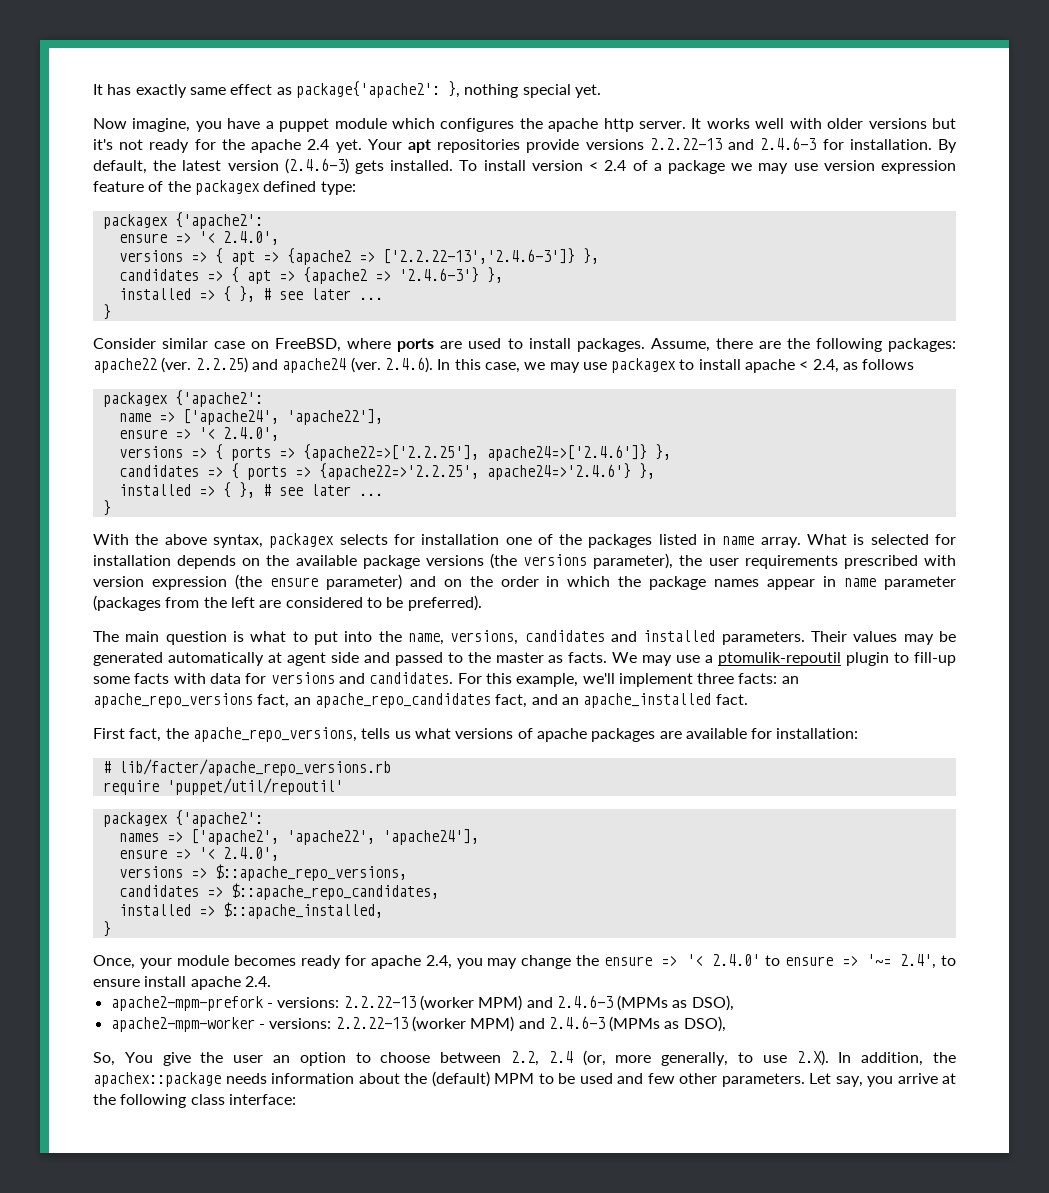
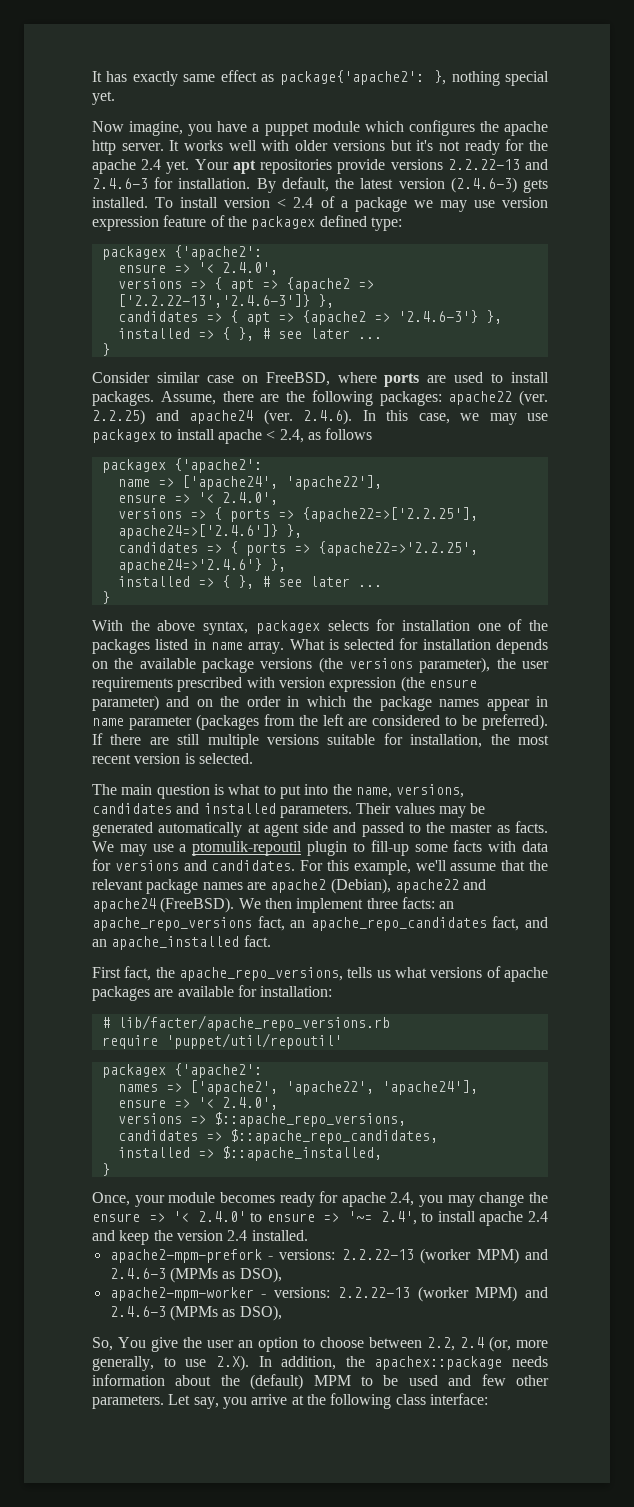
+ If there are still multiple versions suitable for installation, the most recent version is selected.
- For this example, we'll implement three facts: an apache_repo_versions fact, an apache_repo_candidates fact, and an apache_installed fact.
+ For this example, we'll assume that the relevant package names are apache2 (Debian), apache22 and apache24 (FreeBSD). We then implement three facts: an apache_repo_versions fact, an apache_repo_candidates fact, and an apache_installed fact.
- Once, your module becomes ready for apache 2.4, you may change the ensure => '< 2.4.0' to ensure => '~= 2.4', to ensure install apache 2.4.
+ Once, your module becomes ready for apache 2.4, you may change the ensure => '< 2.4.0' to ensure => '~= 2.4', to install apache 2.4 and keep the version 2.4 installed.

